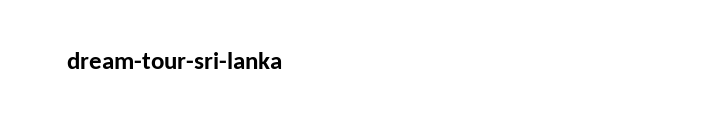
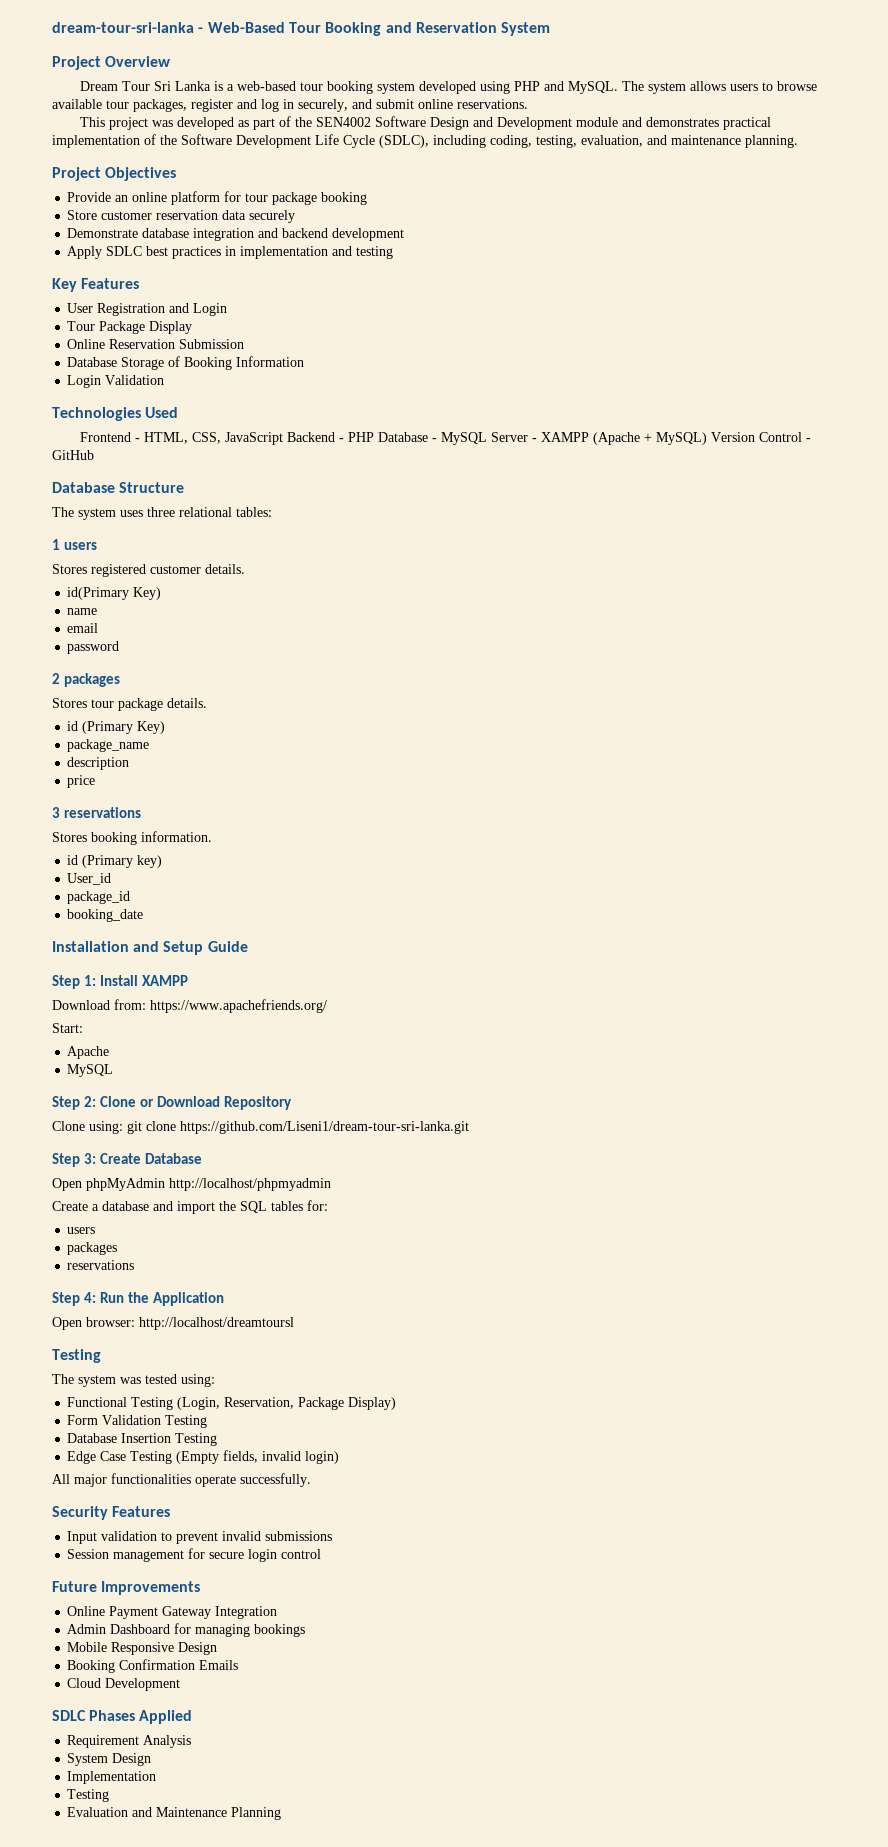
- dream-tour-sri-lanka
+ dream-tour-sri-lanka - Web-Based Tour Booking and Reservation System
+ Project Overview
+ Dream Tour Sri Lanka is a web-based tour booking system developed using PHP and MySQL. The system allows users to browse available tour packages, register and log in securely, and submit online reservations.
+ This project was developed as part of the SEN4002 Software Design and Development module and demonstrates practical implementation of the Software Development Life Cycle (SDLC), including coding, testing, evaluation, and maintenance planning.
+ Project Objectives
+ Provide an online platform for tour package booking
+ Store customer reservation data securely
+ Demonstrate database integration and backend development
+ Apply SDLC best practices in implementation and testing
+ Key Features
+ User Registration and Login
+ Tour Package Display
+ Online Reservation Submission
+ Database Storage of Booking Information
+ Login Validation
+ Technologies Used
+ Frontend - HTML, CSS, JavaScript Backend - PHP Database - MySQL Server - XAMPP (Apache + MySQL) Version Control - GitHub
+ Database Structure
+ The system uses three relational tables:
+ 1 users
+ Stores registered customer details.
+ id(Primary Key)
+ name
+ email
+ password
+ 2 packages
+ Stores tour package details.
+ id (Primary Key)
+ package_name
+ description
+ price
+ 3 reservations
+ Stores booking information.
+ id (Primary key)
+ User_id
+ package_id
+ booking_date
+ Installation and Setup Guide
+ Step 1: Install XAMPP
+ Download from: https://www.apachefriends.org/
+ Start:
+ Apache
+ MySQL
+ Step 2: Clone or Download Repository
+ Clone using: git clone https://github.com/Liseni1/dream-tour-sri-lanka.git
+ Step 3: Create Database
+ Open phpMyAdmin http://localhost/phpmyadmin
+ Create a database and import the SQL tables for:
+ users
+ packages
+ reservations
+ Step 4: Run the Application
+ Open browser: http://localhost/dreamtoursl
+ Testing
+ The system was tested using:
+ Functional Testing (Login, Reservation, Package Display)
+ Form Validation Testing
+ Database Insertion Testing
+ Edge Case Testing (Empty fields, invalid login)
+ All major functionalities operate successfully.
+ Security Features
+ Input validation to prevent invalid submissions
+ Session management for secure login control
+ Future Improvements
+ Online Payment Gateway Integration
+ Admin Dashboard for managing bookings
+ Mobile Responsive Design
+ Booking Confirmation Emails
+ Cloud Development
+ SDLC Phases Applied
+ Requirement Analysis
+ System Design
+ Implementation
+ Testing
+ Evaluation and Maintenance Planning

